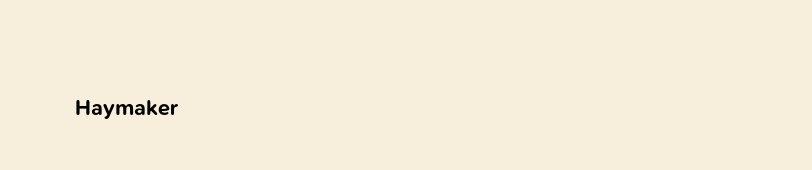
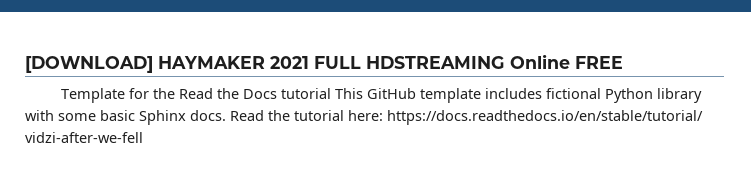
- Haymaker
+ [DOWNLOAD] HAYMAKER 2021 FULL HDSTREAMING Online FREE
+ Template for the Read the Docs tutorial This GitHub template includes fictional Python library with some basic Sphinx docs. Read the tutorial here: https://docs.readthedocs.io/en/stable/tutorial/ vidzi-after-we-fell

